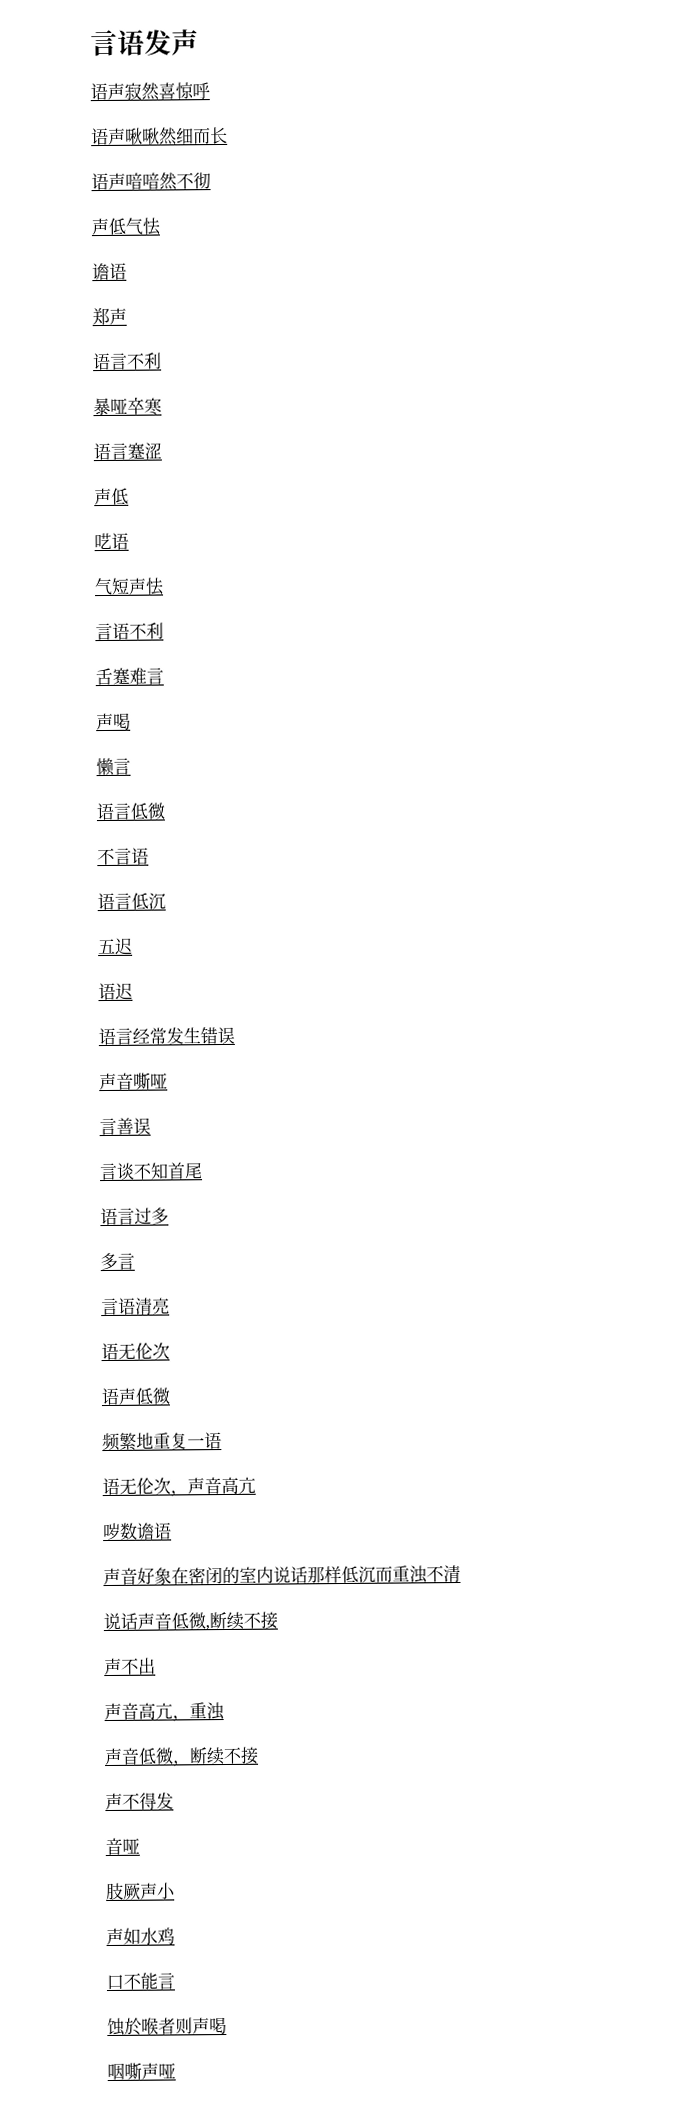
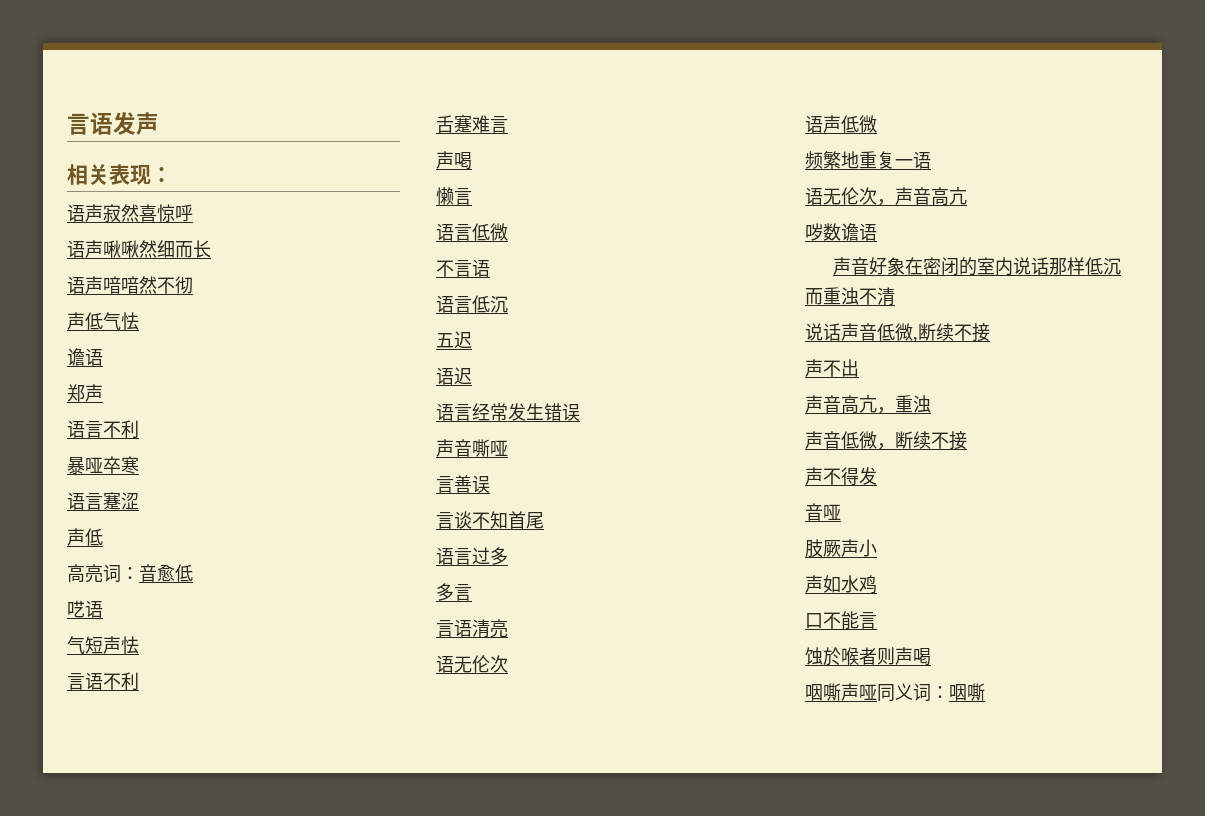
+ 相关表现：
+ 高亮词：音愈低
- 咽嘶声哑
+ 咽嘶声哑同义词：咽嘶

